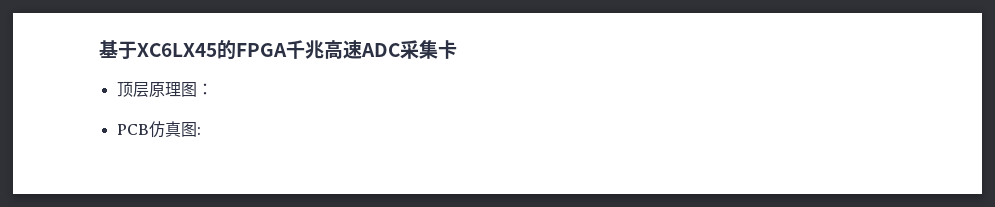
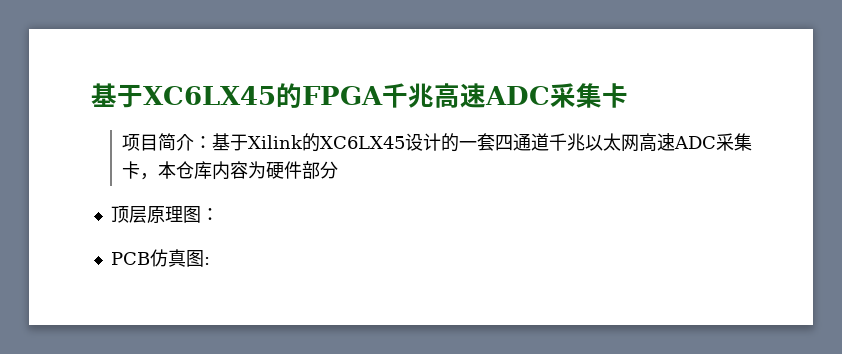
+ 项目简介：基于Xilink的XC6LX45设计的一套四通道千兆以太网高速ADC采集卡，本仓库内容为硬件部分

